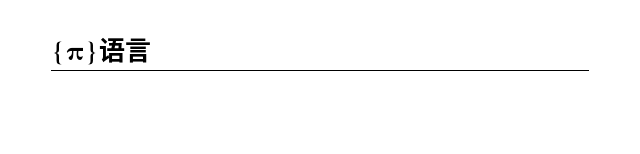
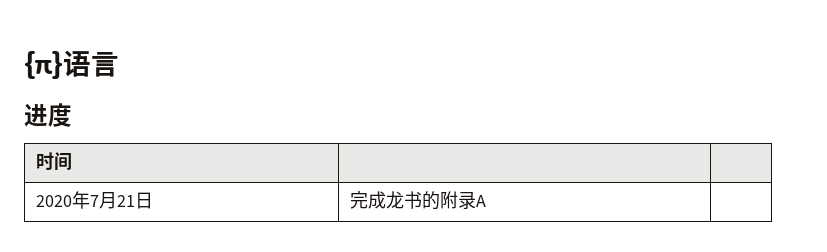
+ 进度
+ 时间 | |
+ 2020年7月21日 | 完成龙书的附录A |

